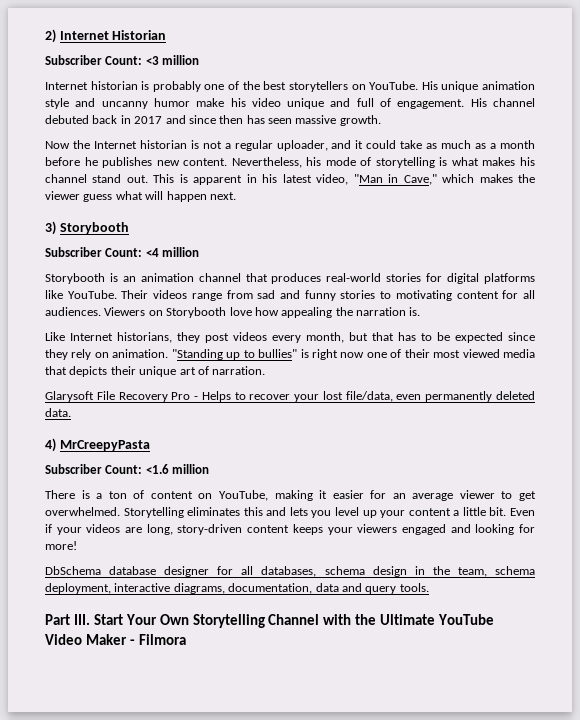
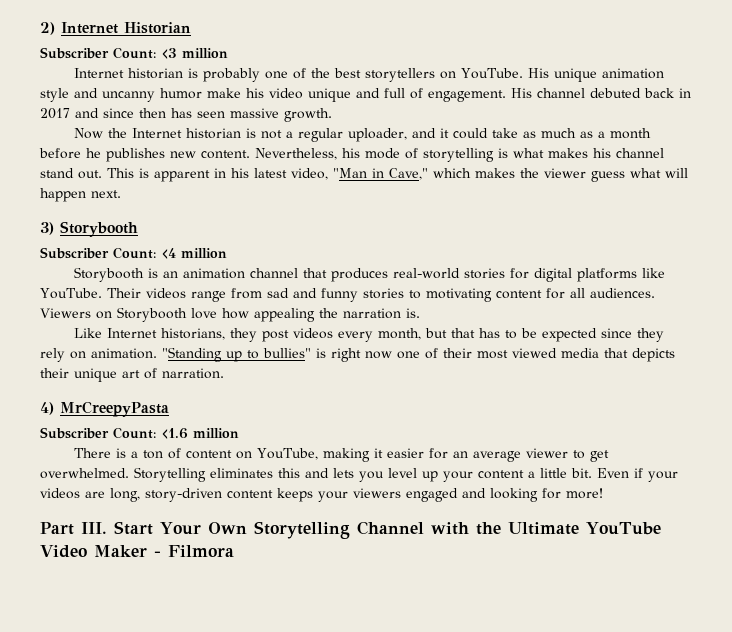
- Glarysoft File Recovery Pro - Helps to recover your lost file/data, even permanently deleted data.
- DbSchema database designer for all databases, schema design in the team, schema deployment, interactive diagrams, documentation, data and query tools.

